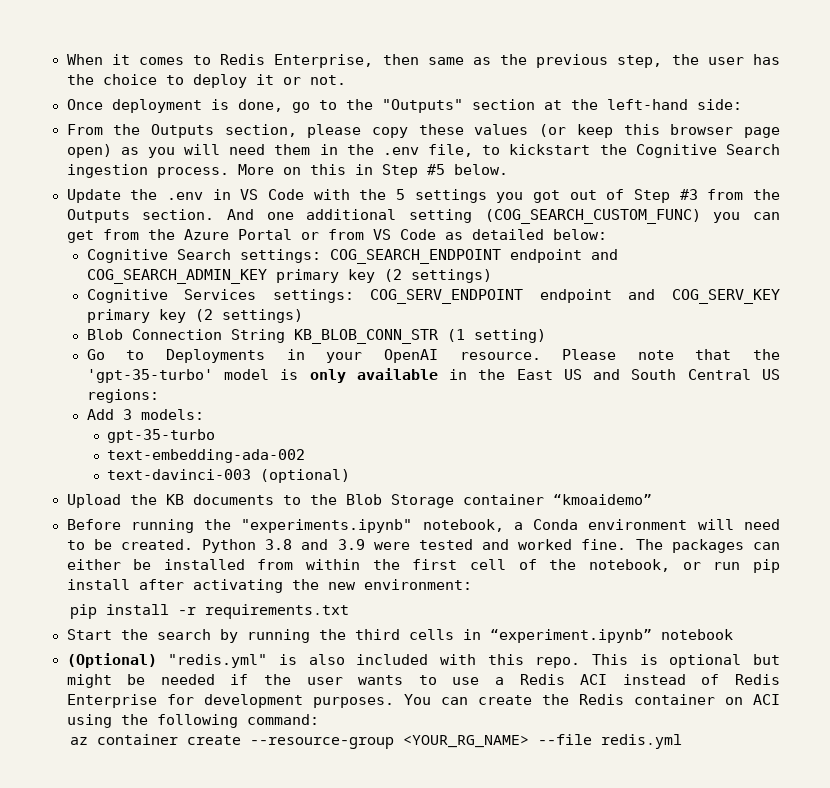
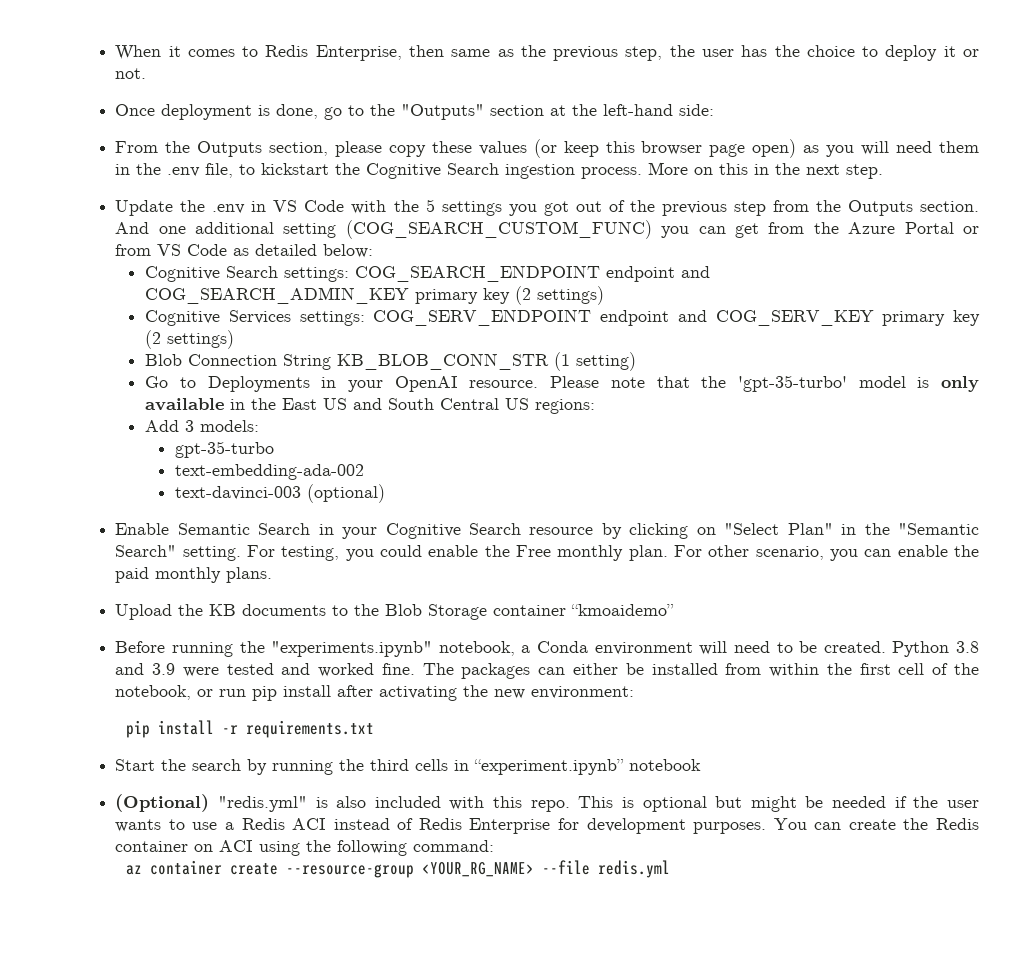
- More on this in Step #5 below.
+ More on this in the next step.
- Update the .env in VS Code with the 5 settings you got out of Step #3 from the Outputs section.
+ Update the .env in VS Code with the 5 settings you got out of the previous step from the Outputs section.
+ Enable Semantic Search in your Cognitive Search resource by clicking on "Select Plan" in the "Semantic Search" setting. For testing, you could enable the Free monthly plan. For other scenario, you can enable the paid monthly plans.

